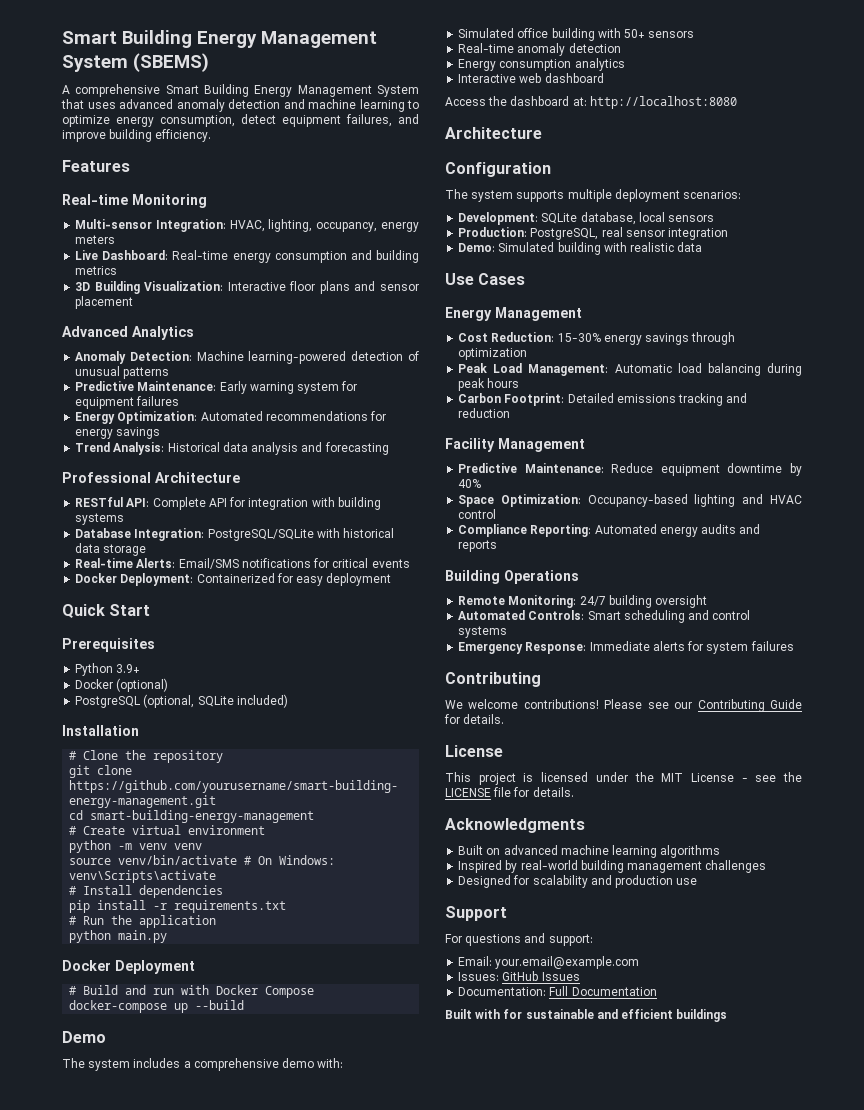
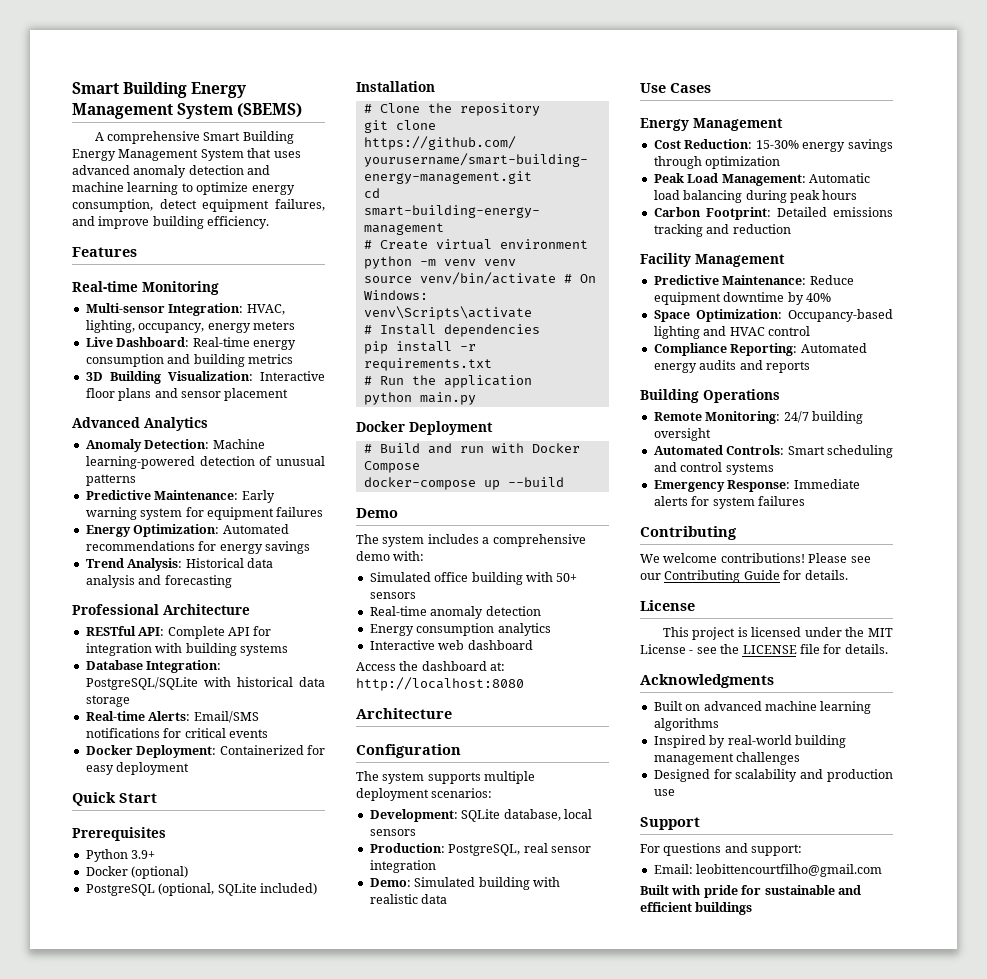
- Email: your.email@example.com
- Issues: GitHub Issues
- Documentation: Full Documentation
+ Email: leobittencourtfilho@gmail.com
- Built with for sustainable and efficient buildings
+ Built with pride for sustainable and efficient buildings

